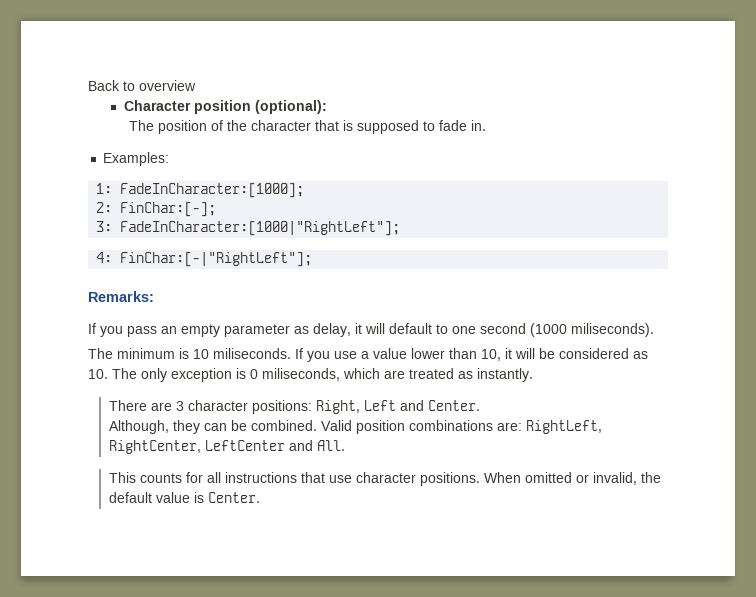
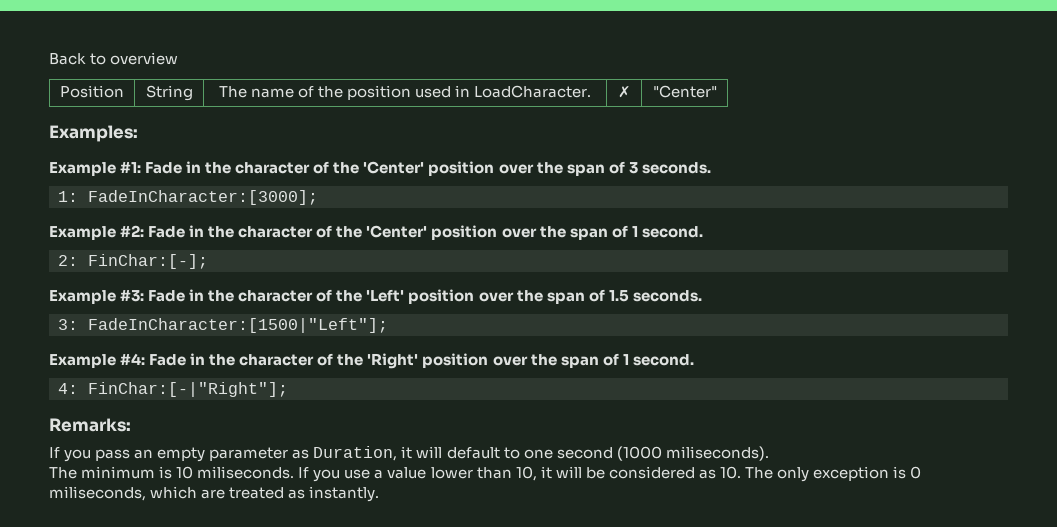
- Character position (optional):
- The position of the character that is supposed to fade in.
+ Position | String | The name of the position used in LoadCharacter. | ✗ | "Center"
  Examples:
- 1: FadeInCharacter:[1000];
+ Example #1: Fade in the character of the 'Center' position over the span of 3 seconds.
+ 1: FadeInCharacter:[3000];
+ Example #2: Fade in the character of the 'Center' position over the span of 1 second.
  2: FinChar:[-];
- 3: FadeInCharacter:[1000|"RightLeft"];
+ Example #3: Fade in the character of the 'Left' position over the span of 1.5 seconds.
+ 3: FadeInCharacter:[1500|"Left"];
+ Example #4: Fade in the character of the 'Right' position over the span of 1 second.
- 4: FinChar:[-|"RightLeft"];
+ 4: FinChar:[-|"Right"];
- If you pass an empty parameter as delay, it will default to one second (1000 miliseconds).
+ If you pass an empty parameter as Duration, it will default to one second (1000 miliseconds).
- There are 3 character positions: Right, Left and Center.
- Although, they can be combined. Valid position combinations are: RightLeft, RightCenter, LeftCenter and All.
- This counts for all instructions that use character positions. When omitted or invalid, the default value is Center.

